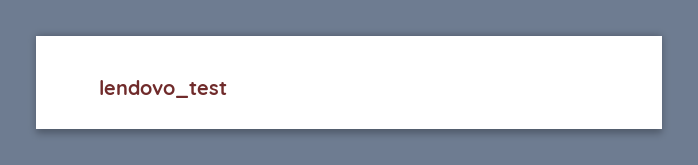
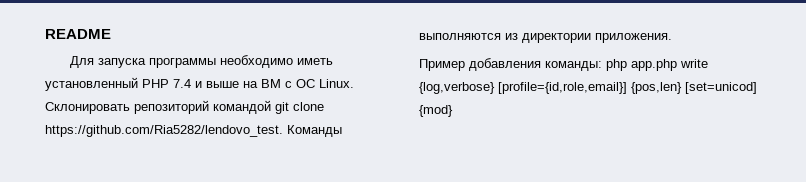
- lendovo_test
+ README
+ Для запуска программы необходимо иметь установленный PHP 7.4 и выше на ВМ с ОС Linux. Склонировать репозиторий командой git clone https://github.com/Ria5282/lendovo_test. Команды выполняются из директории приложения.
+ Пример добавления команды: php app.php write {log,verbose} [profile={id,role,email}] {pos,len} [set=unicod] {mod}

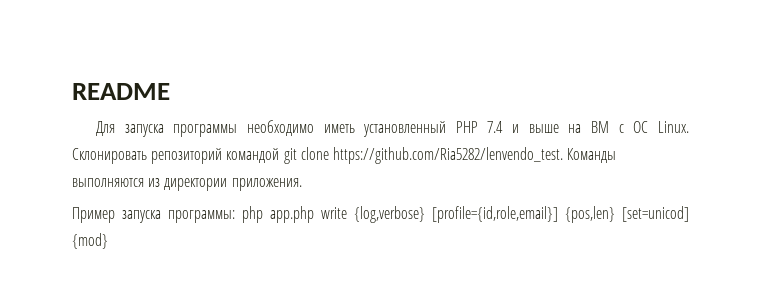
- Склонировать репозиторий командой git clone https://github.com/Ria5282/lendovo_test. Команды выполняются из директории приложения.
+ Склонировать репозиторий командой git clone https://github.com/Ria5282/lenvendo_test. Команды выполняются из директории приложения.
- Пример добавления команды: php app.php write {log,verbose} [profile={id,role,email}] {pos,len} [set=unicod] {mod}
+ Пример запуска программы: php app.php write {log,verbose} [profile={id,role,email}] {pos,len} [set=unicod] {mod}

